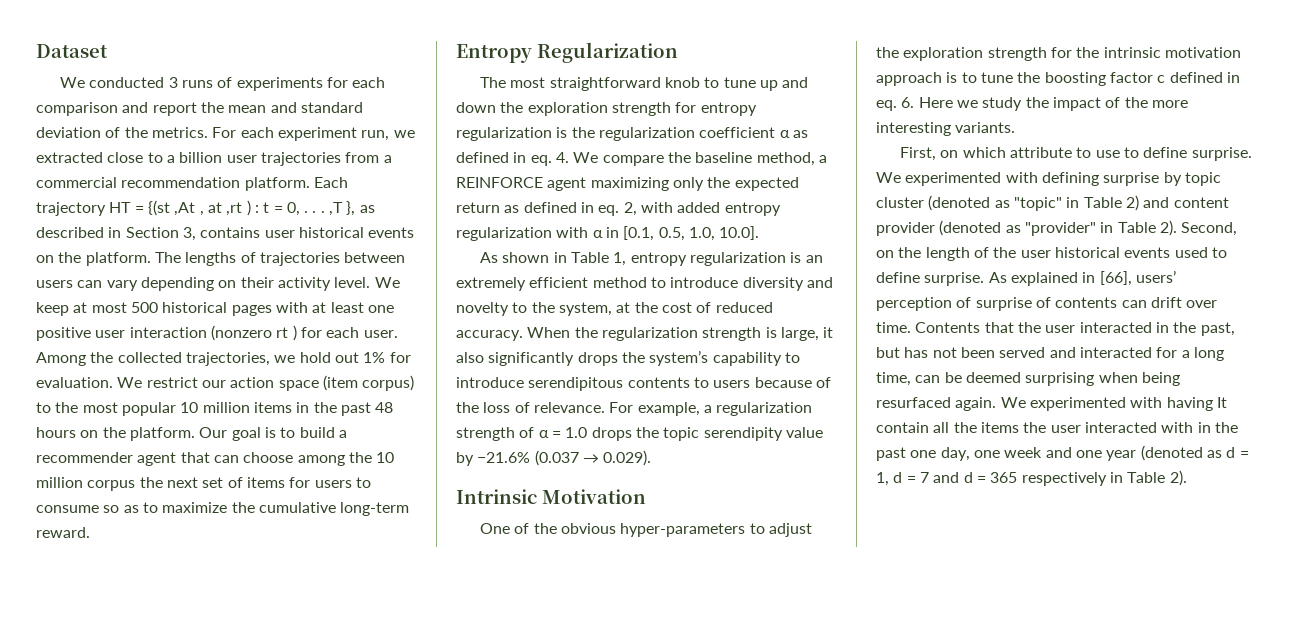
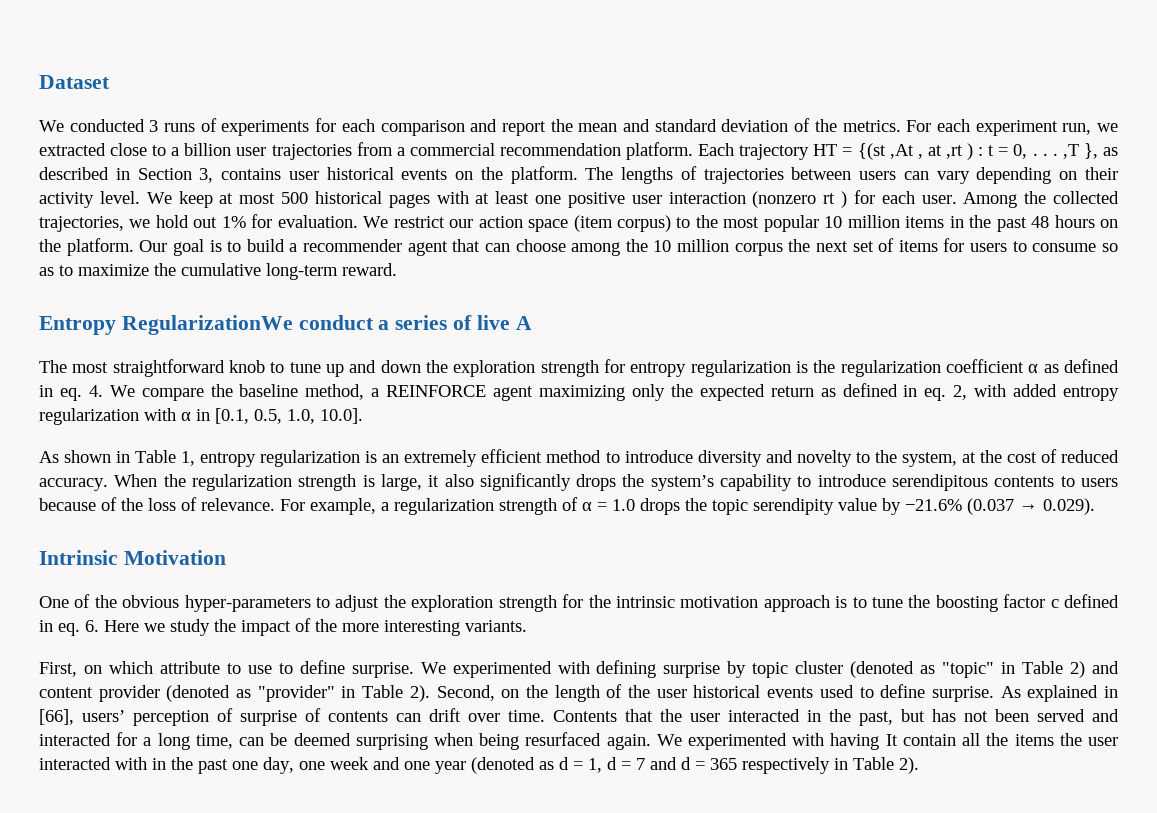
- Entropy Regularization
+ Entropy RegularizationWe conduct a series of live A

